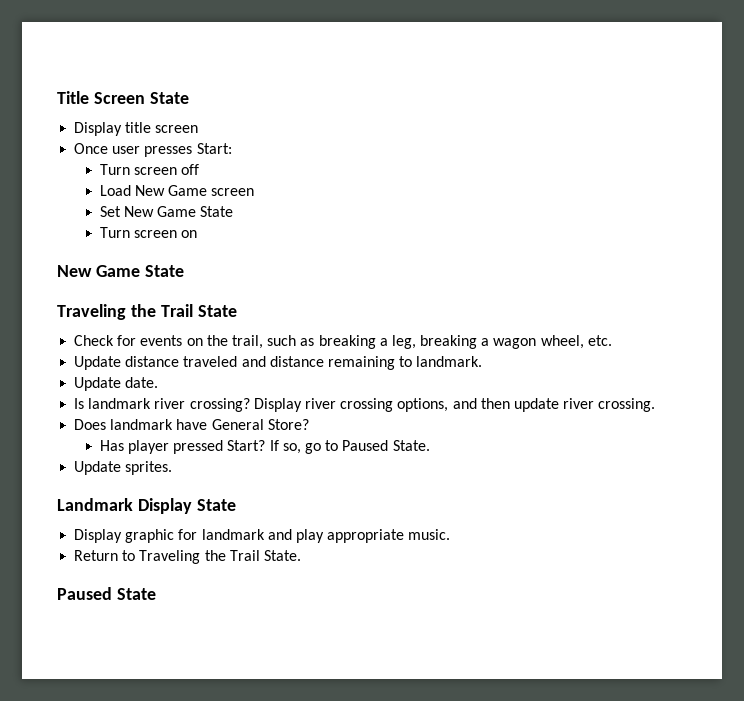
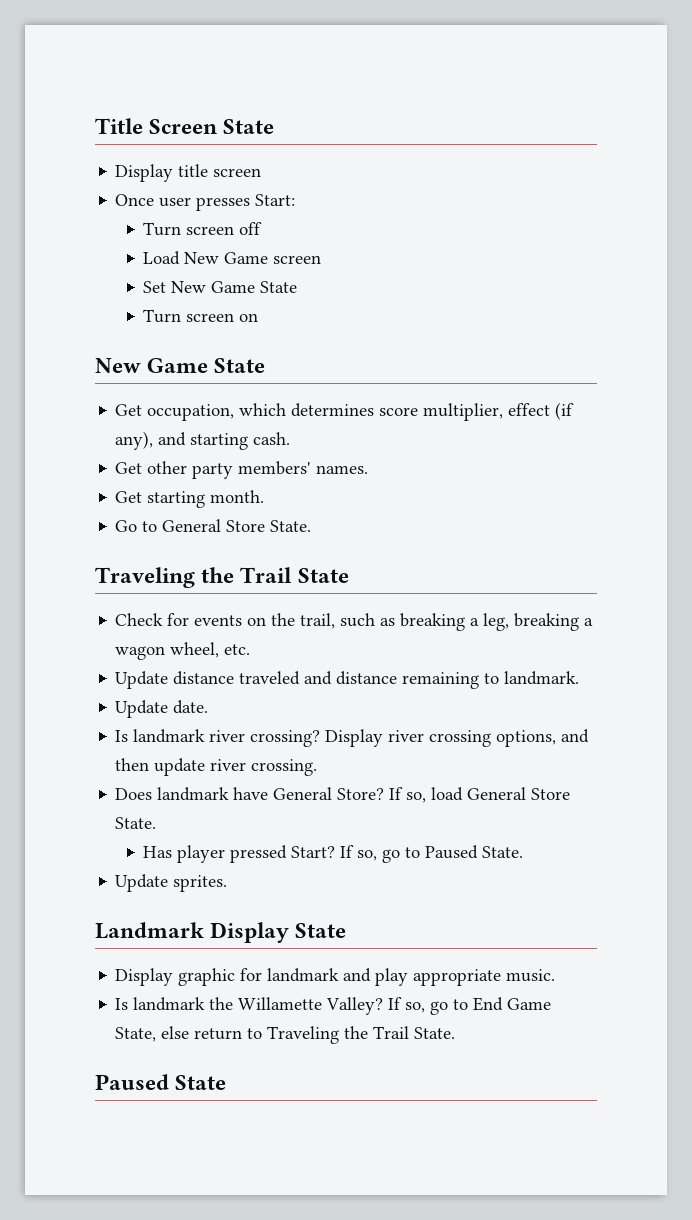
+ Get occupation, which determines score multiplier, effect (if any), and starting cash.
+ Get other party members' names.
+ Get starting month.
+ Go to General Store State.
+ If so, load General Store State.
- Return to Traveling the Trail State.
+ Is landmark the Willamette Valley? If so, go to End Game State, else return to Traveling the Trail State.

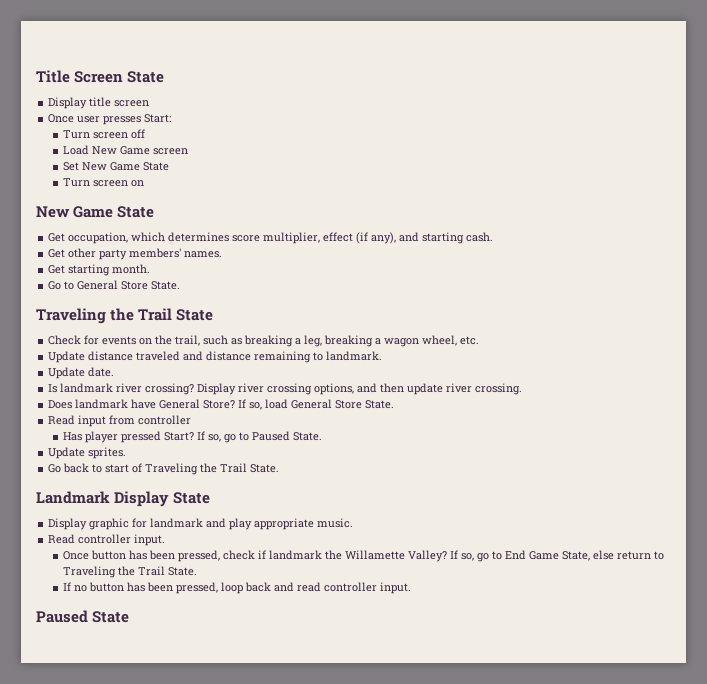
+ Read input from controller
+ Go back to start of Traveling the Trail State.
- Is landmark the Willamette Valley?
+ Read controller input.
+ Once button has been pressed, check if landmark the Willamette Valley?
+ If no button has been pressed, loop back and read controller input.

